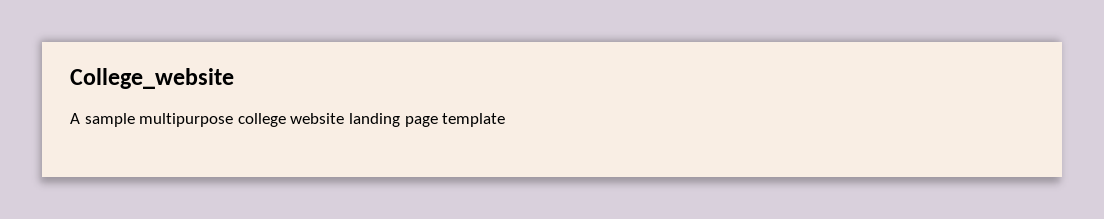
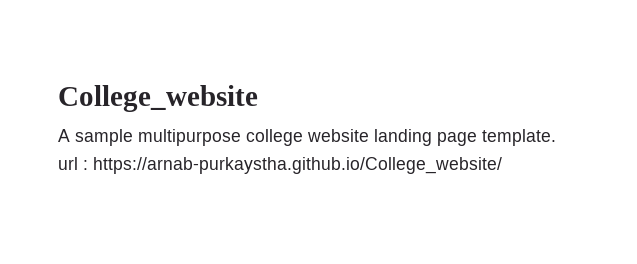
- A sample multipurpose college website landing page template
+ A sample multipurpose college website landing page template. url : https://arnab-purkaystha.github.io/College_website/

